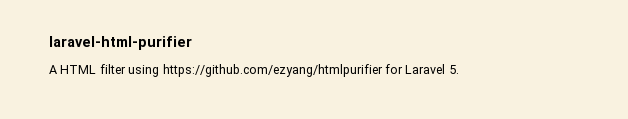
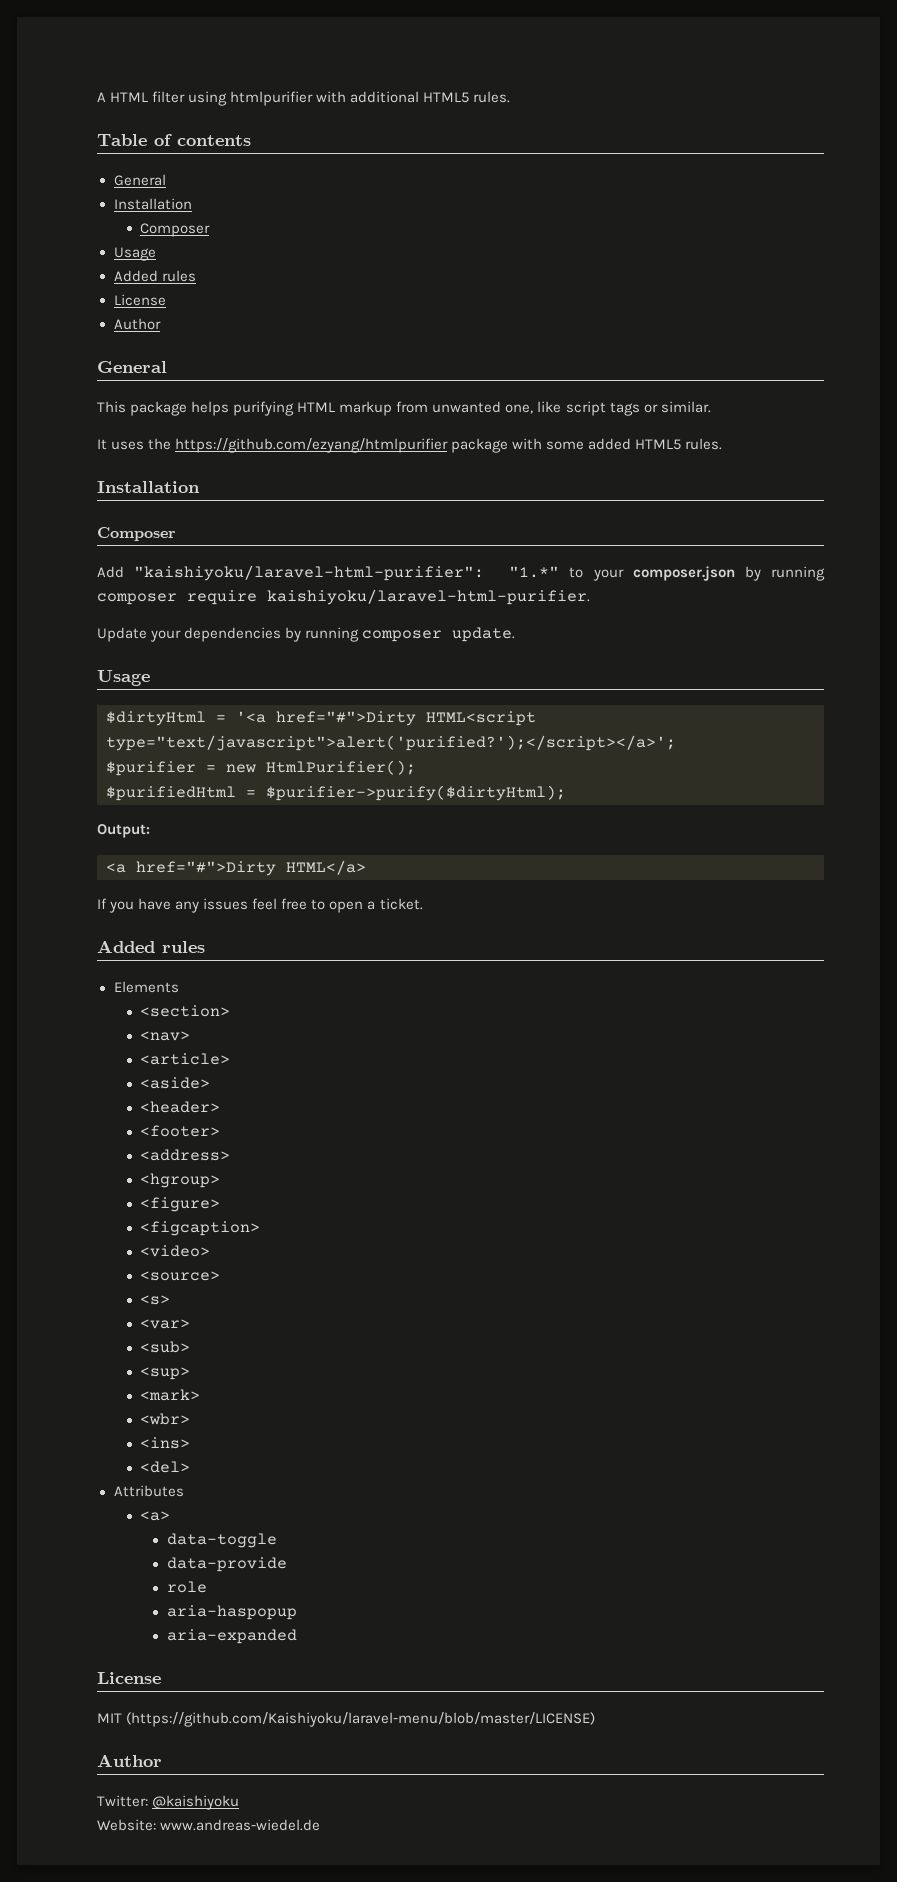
- laravel-html-purifier
- A HTML filter using https://github.com/ezyang/htmlpurifier for Laravel 5.
+ A HTML filter using htmlpurifier with additional HTML5 rules.
+ Table of contents
+ General
+ Installation
+ Composer
+ Usage
+ Added rules
+ License
+ Author
+ General
+ This package helps purifying HTML markup from unwanted one, like script tags or similar.
+ It uses the https://github.com/ezyang/htmlpurifier package with some added HTML5 rules.
+ Installation
+ Composer
+ Add "kaishiyoku/laravel-html-purifier": "1.*" to your composer.json by running composer require kaishiyoku/laravel-html-purifier.
+ Update your dependencies by running composer update.
+ Usage
+ $dirtyHtml = '<a href="#">Dirty HTML<script type="text/javascript">alert('purified?');</script></a>';
+ $purifier = new HtmlPurifier();
+ $purifiedHtml = $purifier->purify($dirtyHtml);
+ Output:
+ <a href="#">Dirty HTML</a>
+ If you have any issues feel free to open a ticket.
+ Added rules
+ Elements
+ <section>
+ <nav>
+ <article>
+ <aside>
+ <header>
+ <footer>
+ <address>
+ <hgroup>
+ <figure>
+ <figcaption>
+ <video>
+ <source>
+ <s>
+ <var>
+ <sub>
+ <sup>
+ <mark>
+ <wbr>
+ <ins>
+ <del>
+ Attributes
+ <a>
+ data-toggle
+ data-provide
+ role
+ aria-haspopup
+ aria-expanded
+ License
+ MIT (https://github.com/Kaishiyoku/laravel-menu/blob/master/LICENSE)
+ Author
+ Twitter: @kaishiyoku
+ Website: www.andreas-wiedel.de

